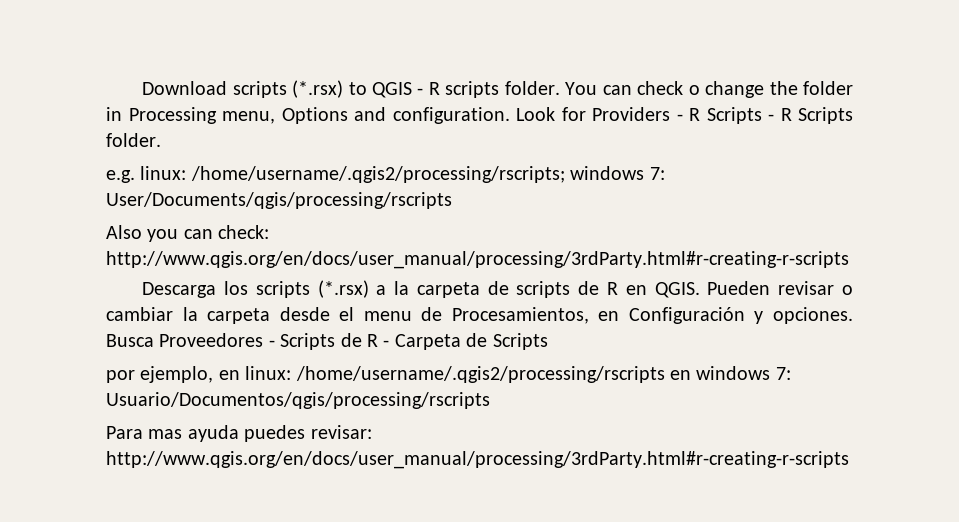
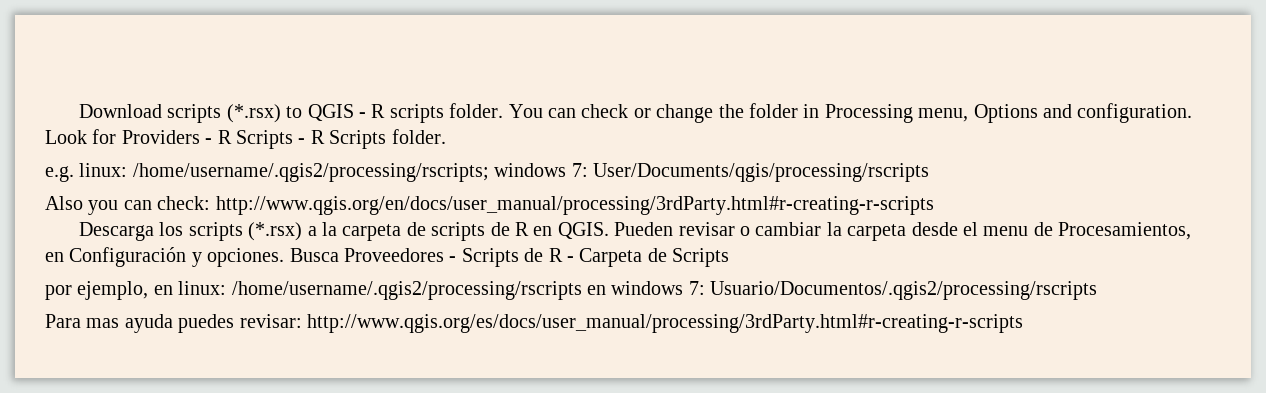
- You can check o change the folder in Processing menu, Options and configuration.
+ You can check or change the folder in Processing menu, Options and configuration.
- por ejemplo, en linux: /home/username/.qgis2/processing/rscripts en windows 7: Usuario/Documentos/qgis/processing/rscripts
+ por ejemplo, en linux: /home/username/.qgis2/processing/rscripts en windows 7: Usuario/Documentos/.qgis2/processing/rscripts
- Para mas ayuda puedes revisar: http://www.qgis.org/en/docs/user_manual/processing/3rdParty.html#r-creating-r-scripts
+ Para mas ayuda puedes revisar: http://www.qgis.org/es/docs/user_manual/processing/3rdParty.html#r-creating-r-scripts

